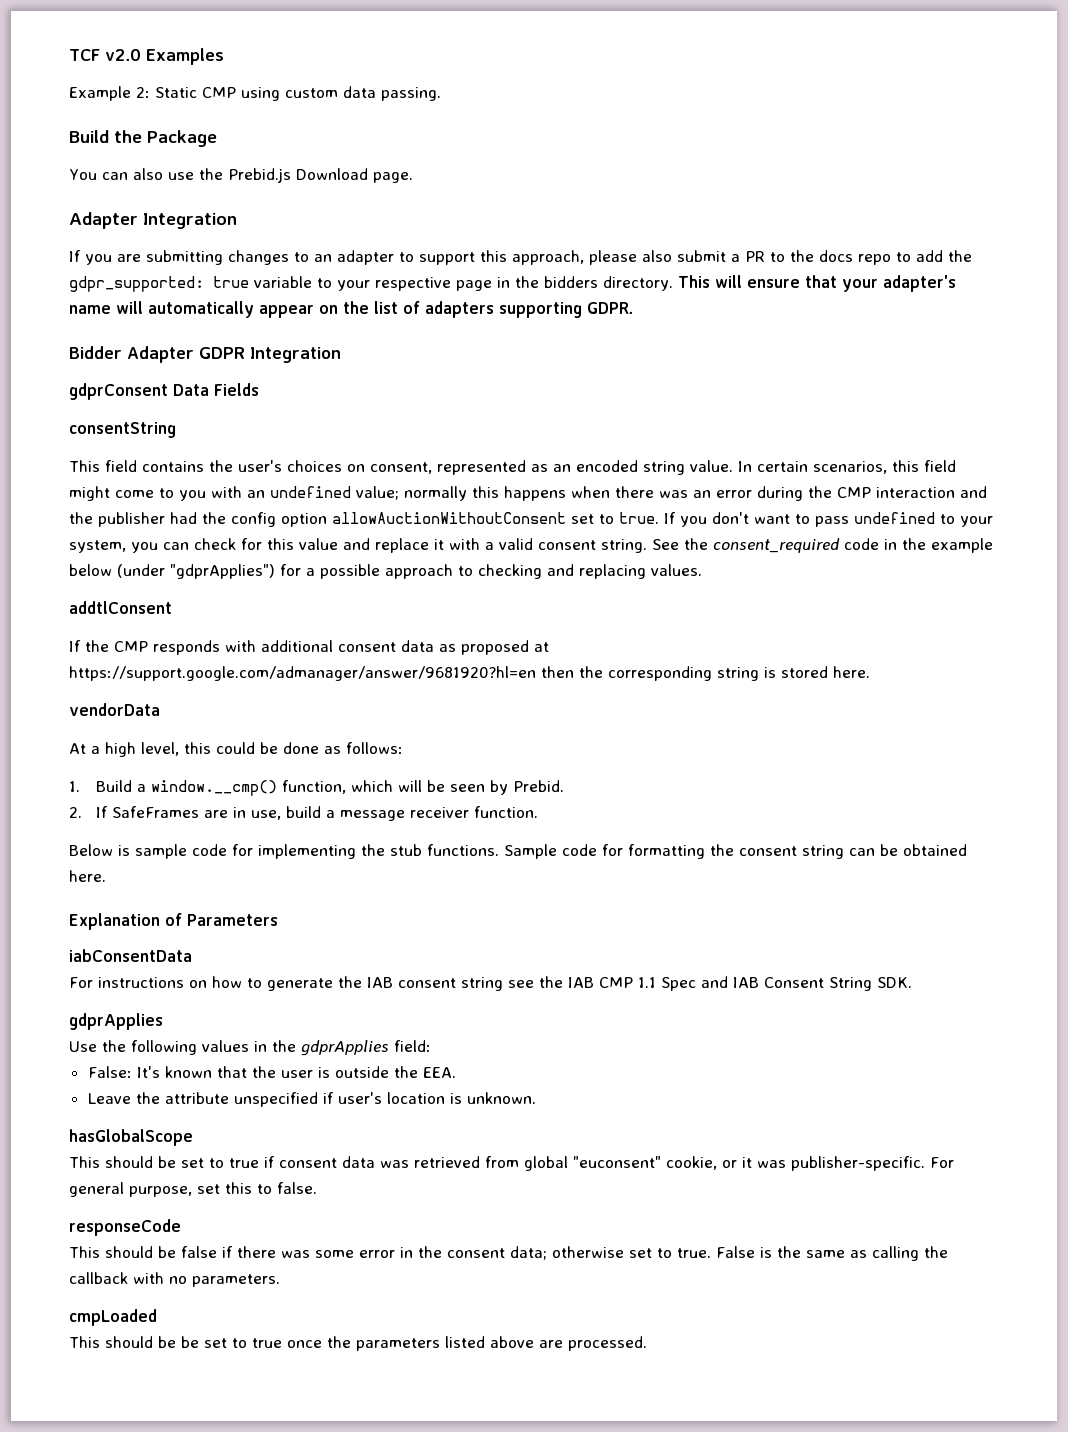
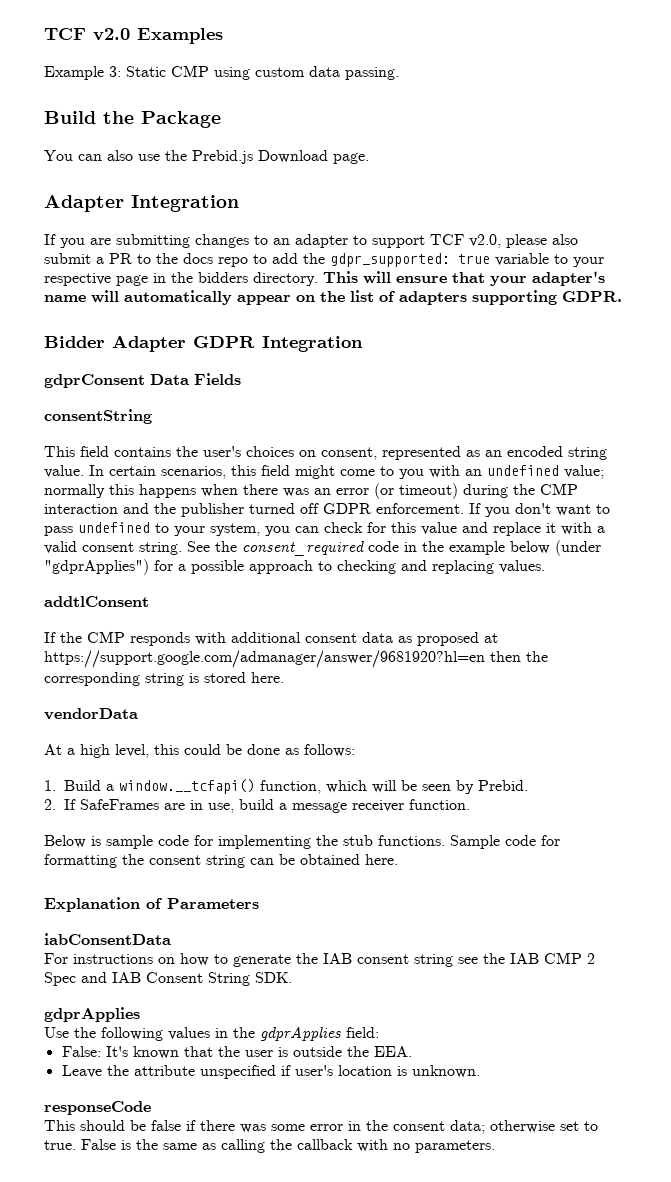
- Example 2: Static CMP using custom data passing.
+ Example 3: Static CMP using custom data passing.
- If you are submitting changes to an adapter to support this approach, please also submit a PR to the docs repo to add the gdpr_supported: true variable to your respective page in the bidders directory.
+ If you are submitting changes to an adapter to support TCF v2.0, please also submit a PR to the docs repo to add the gdpr_supported: true variable to your respective page in the bidders directory.
- In certain scenarios, this field might come to you with an undefined value; normally this happens when there was an error during the CMP interaction and the publisher had the config option allowAuctionWithoutConsent set to true.
+ In certain scenarios, this field might come to you with an undefined value; normally this happens when there was an error (or timeout) during the CMP interaction and the publisher turned off GDPR enforcement.
- 1. Build a window.__cmp() function, which will be seen by Prebid.
+ 1. Build a window.__tcfapi() function, which will be seen by Prebid.
- For instructions on how to generate the IAB consent string see the IAB CMP 1.1 Spec and IAB Consent String SDK.
+ For instructions on how to generate the IAB consent string see the IAB CMP 2 Spec and IAB Consent String SDK.
- hasGlobalScope
- This should be set to true if consent data was retrieved from global "euconsent" cookie, or it was publisher-specific. For general purpose, set this to false.
- cmpLoaded
- This should be be set to true once the parameters listed above are processed.

